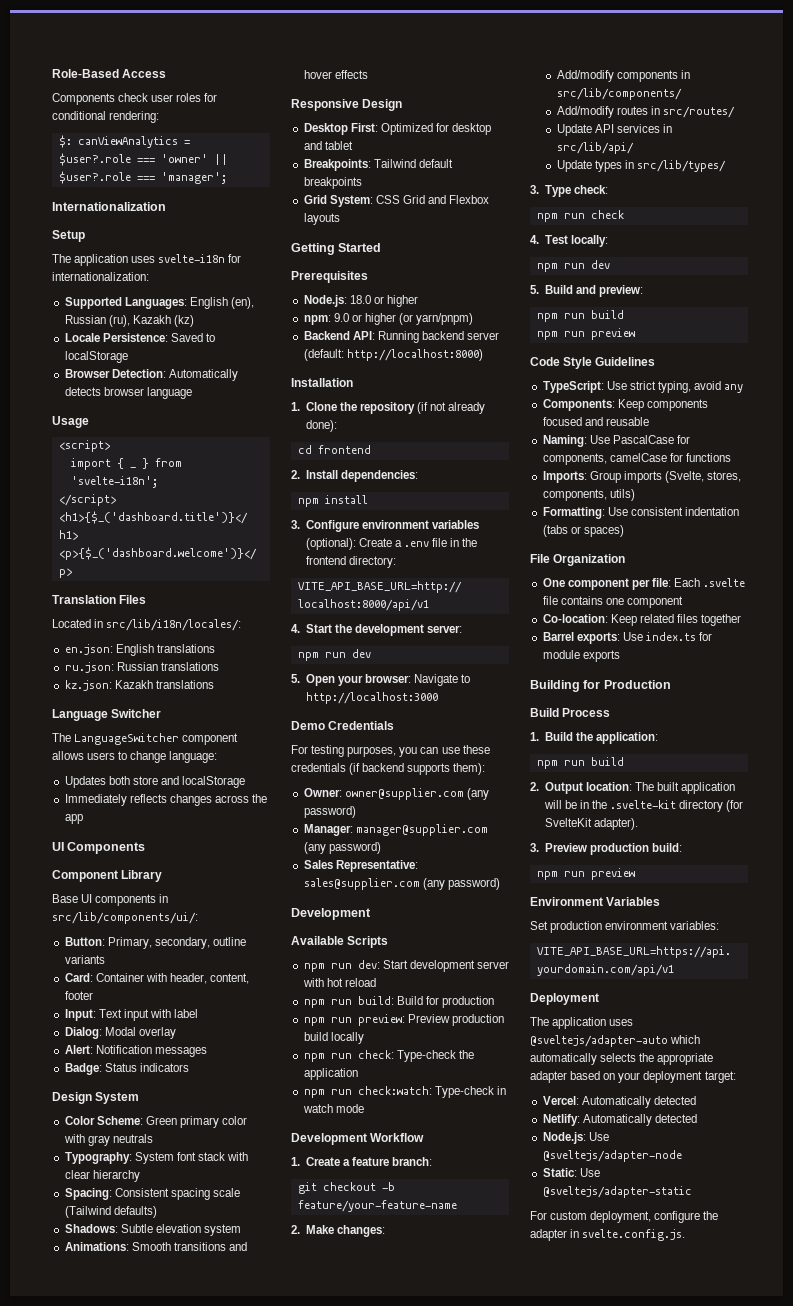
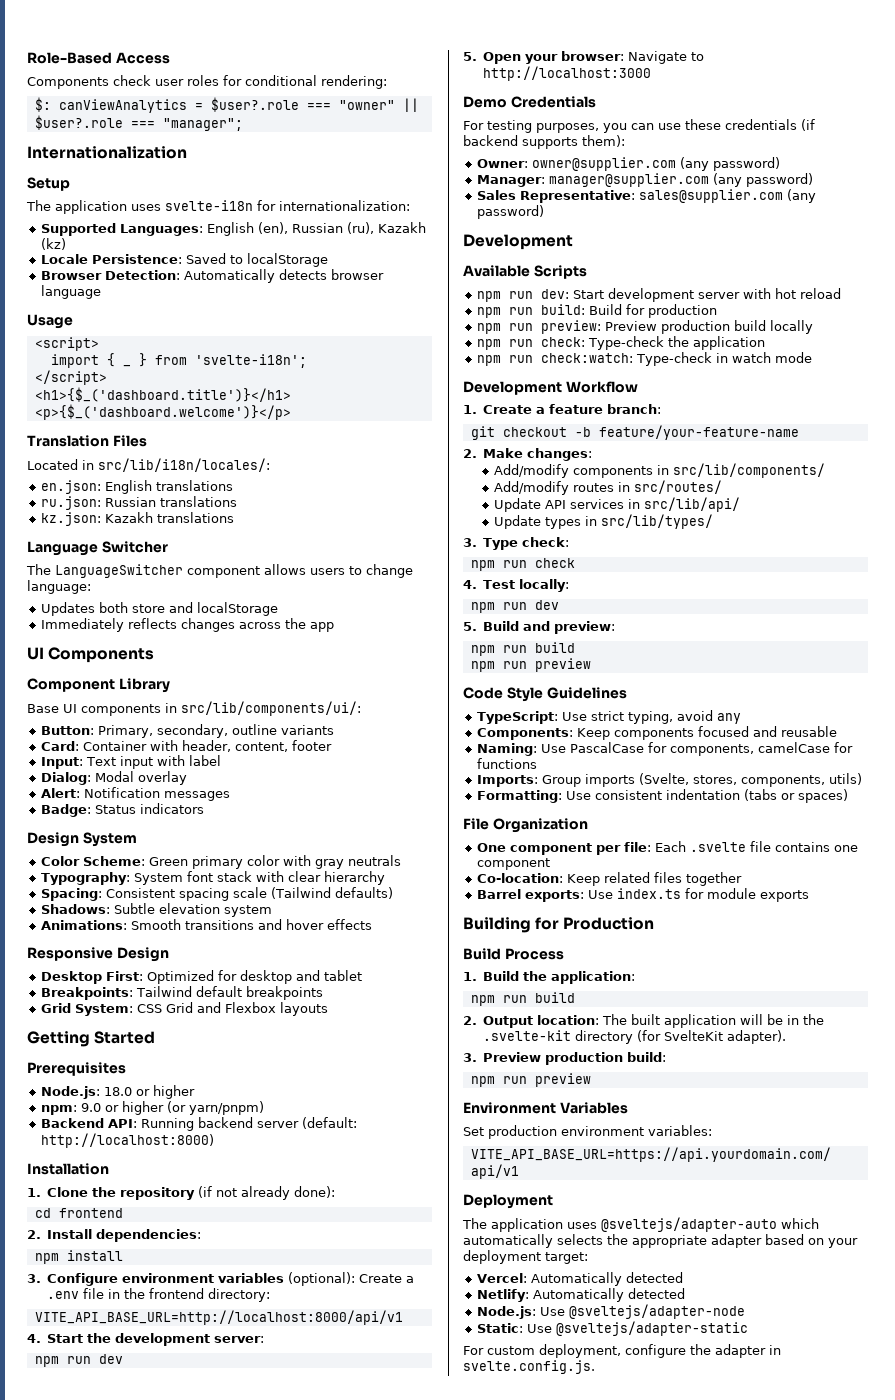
- $: canViewAnalytics = $user?.role === 'owner' || $user?.role === 'manager';
+ $: canViewAnalytics = $user?.role === "owner" || $user?.role === "manager";

